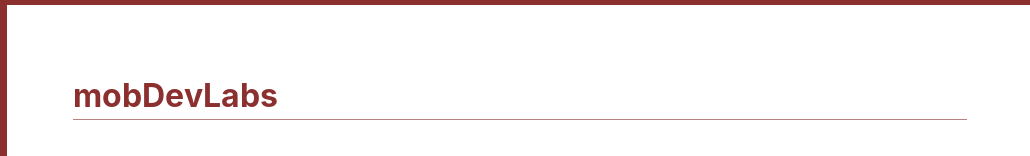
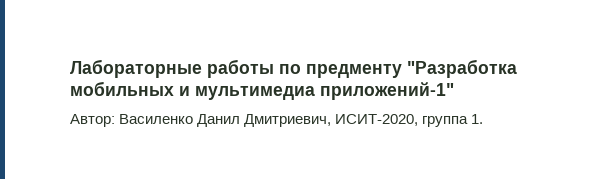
- mobDevLabs
+ Лабораторные работы по предменту "Разработка мобильных и мультимедиа приложений-1"
+ Автор: Василенко Данил Дмитриевич, ИСИТ-2020, группа 1.

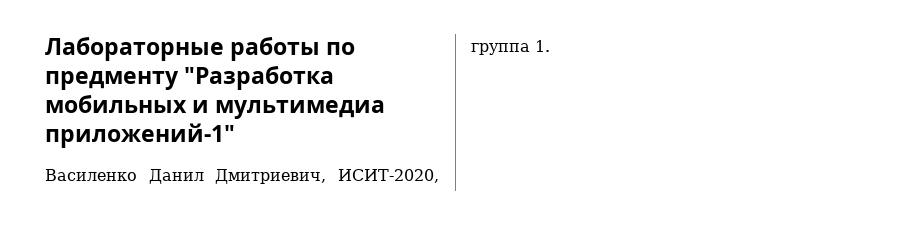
- Автор: Василенко Данил Дмитриевич, ИСИТ-2020, группа 1.
+ Василенко Данил Дмитриевич, ИСИТ-2020, группа 1.

